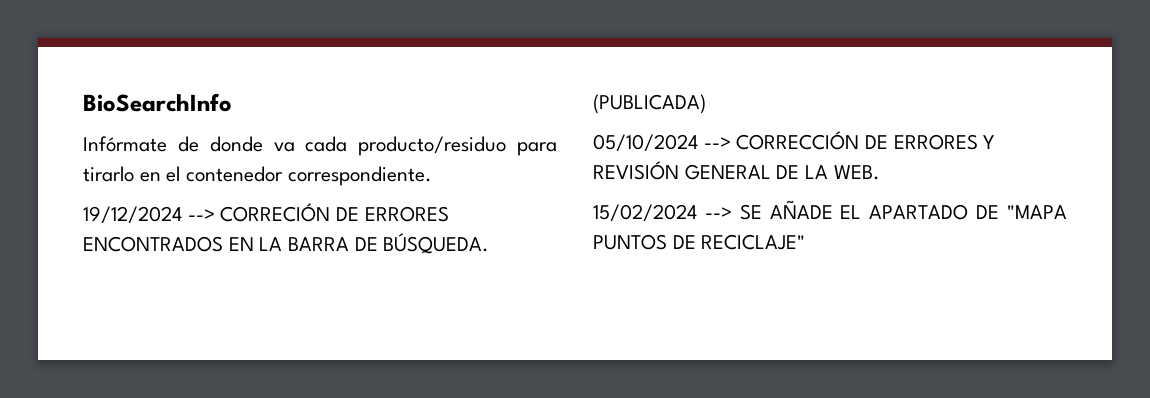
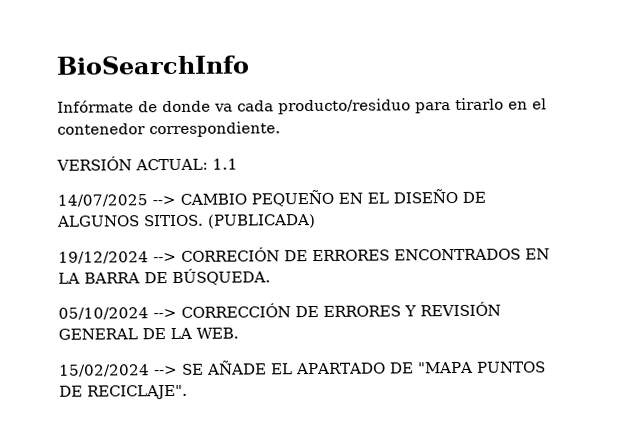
+ VERSIÓN ACTUAL: 1.1
+ 14/07/2025 --> CAMBIO PEQUEÑO EN EL DISEÑO DE ALGUNOS SITIOS. (PUBLICADA)
- (PUBLICADA)
- 15/02/2024 --> SE AÑADE EL APARTADO DE "MAPA PUNTOS DE RECICLAJE"
+ 15/02/2024 --> SE AÑADE EL APARTADO DE "MAPA PUNTOS DE RECICLAJE".

